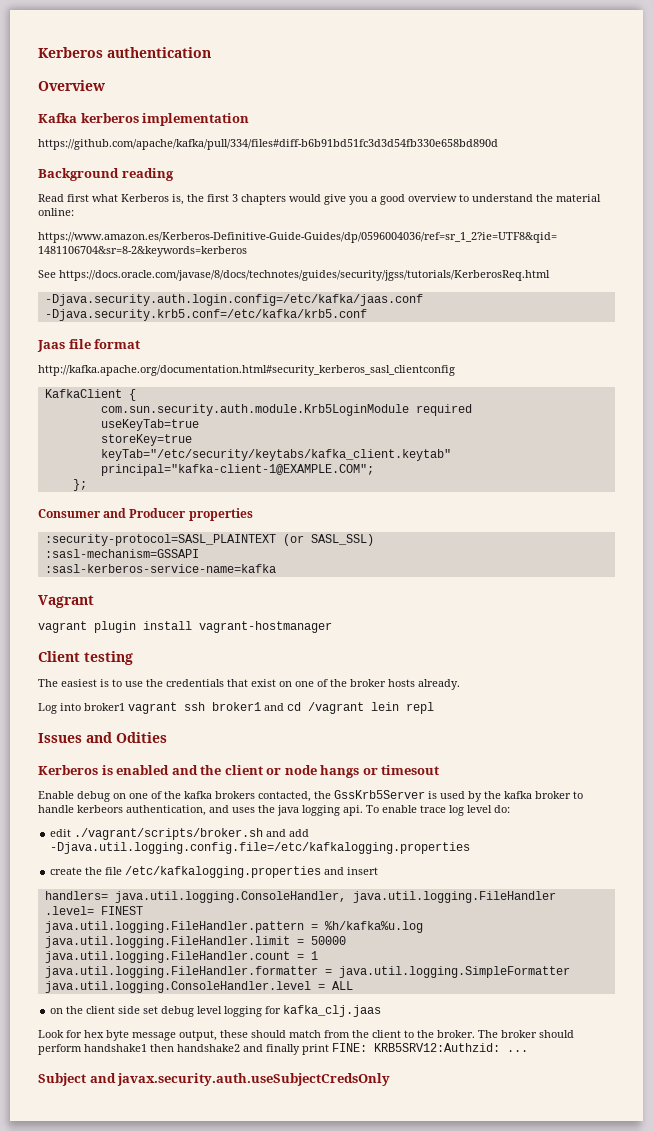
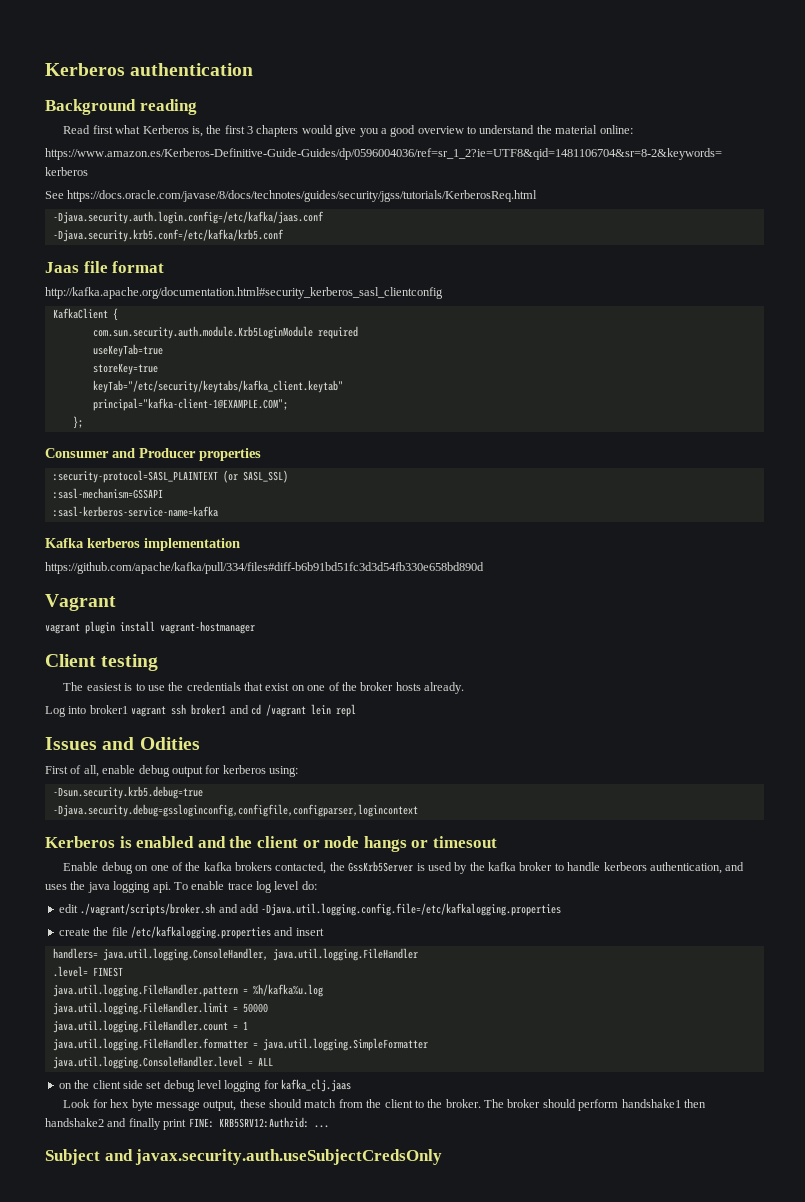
- Overview
- Kafka kerberos implementation
- https://github.com/apache/kafka/pull/334/files#diff-b6b91bd51fc3d3d54fb330e658bd890d
+ Kafka kerberos implementation
+ https://github.com/apache/kafka/pull/334/files#diff-b6b91bd51fc3d3d54fb330e658bd890d
+ First of all, enable debug output for kerberos using:
+ -Dsun.security.krb5.debug=true
+ -Djava.security.debug=gssloginconfig,configfile,configparser,logincontext

